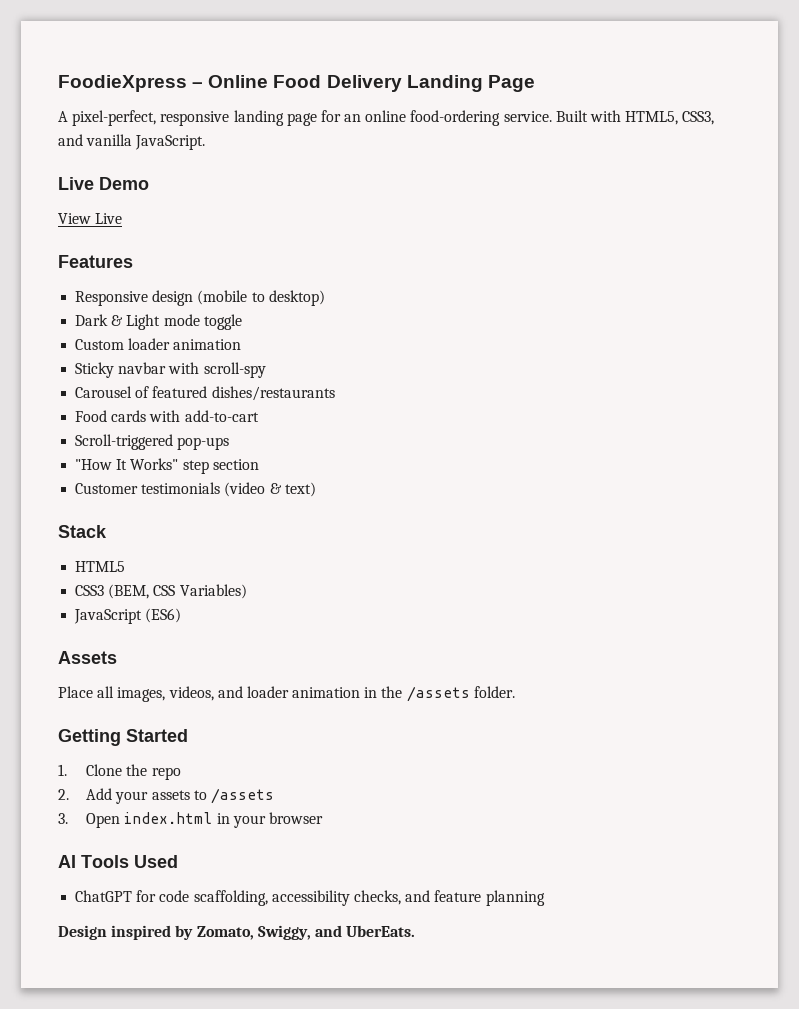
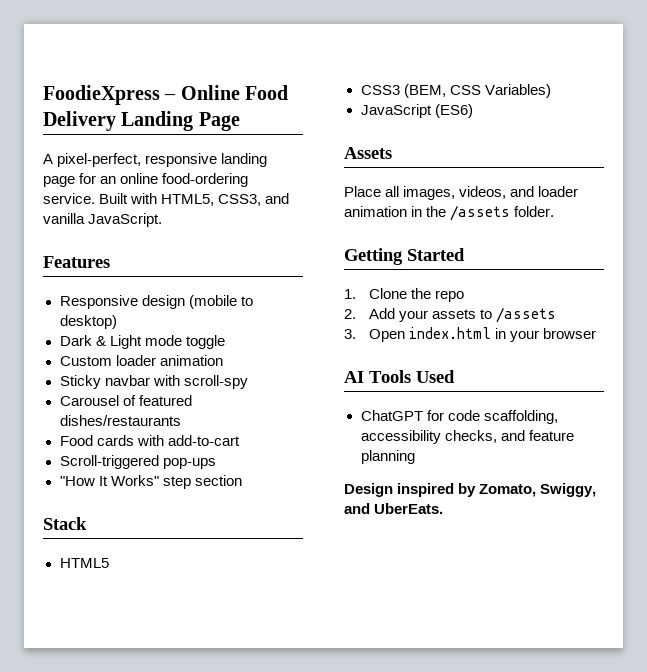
- Live Demo
- View Live
- Customer testimonials (video & text)

